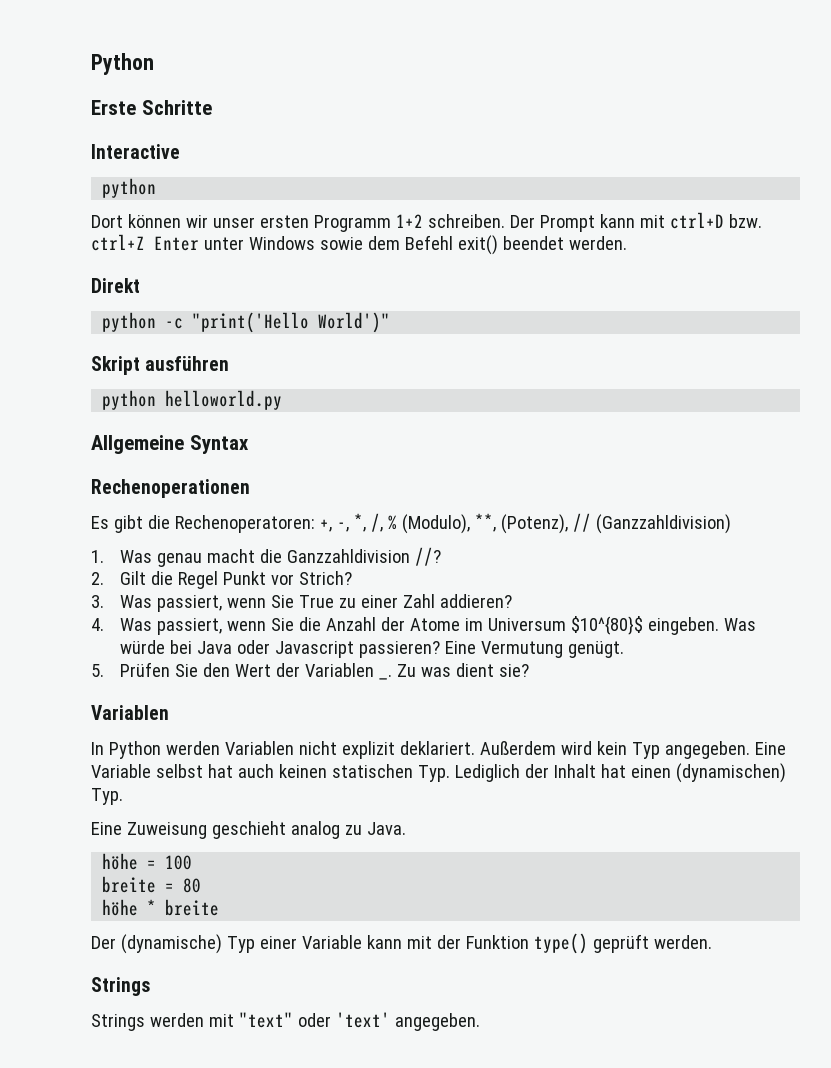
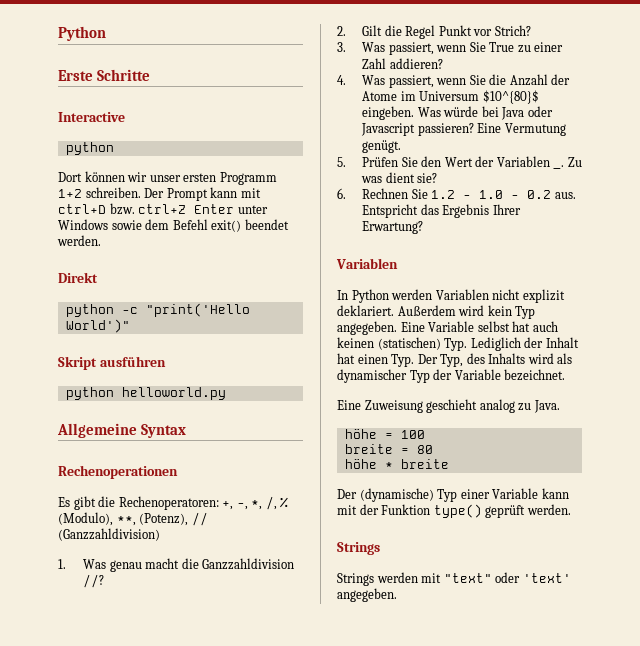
+ 6. Rechnen Sie 1.2 - 1.0 - 0.2 aus. Entspricht das Ergebnis Ihrer Erwartung?
- Eine Variable selbst hat auch keinen statischen Typ. Lediglich der Inhalt hat einen (dynamischen) Typ.
+ Eine Variable selbst hat auch keinen (statischen) Typ. Lediglich der Inhalt hat einen Typ. Der Typ, des Inhalts wird als dynamischer Typ der Variable bezeichnet.

